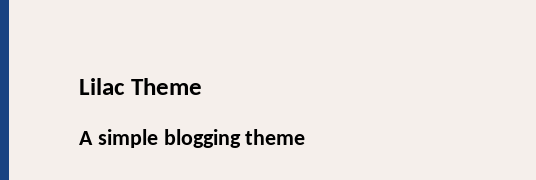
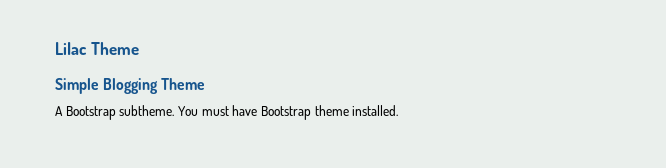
- A simple blogging theme
+ Simple Blogging Theme
+ A Bootstrap subtheme. You must have Bootstrap theme installed.

